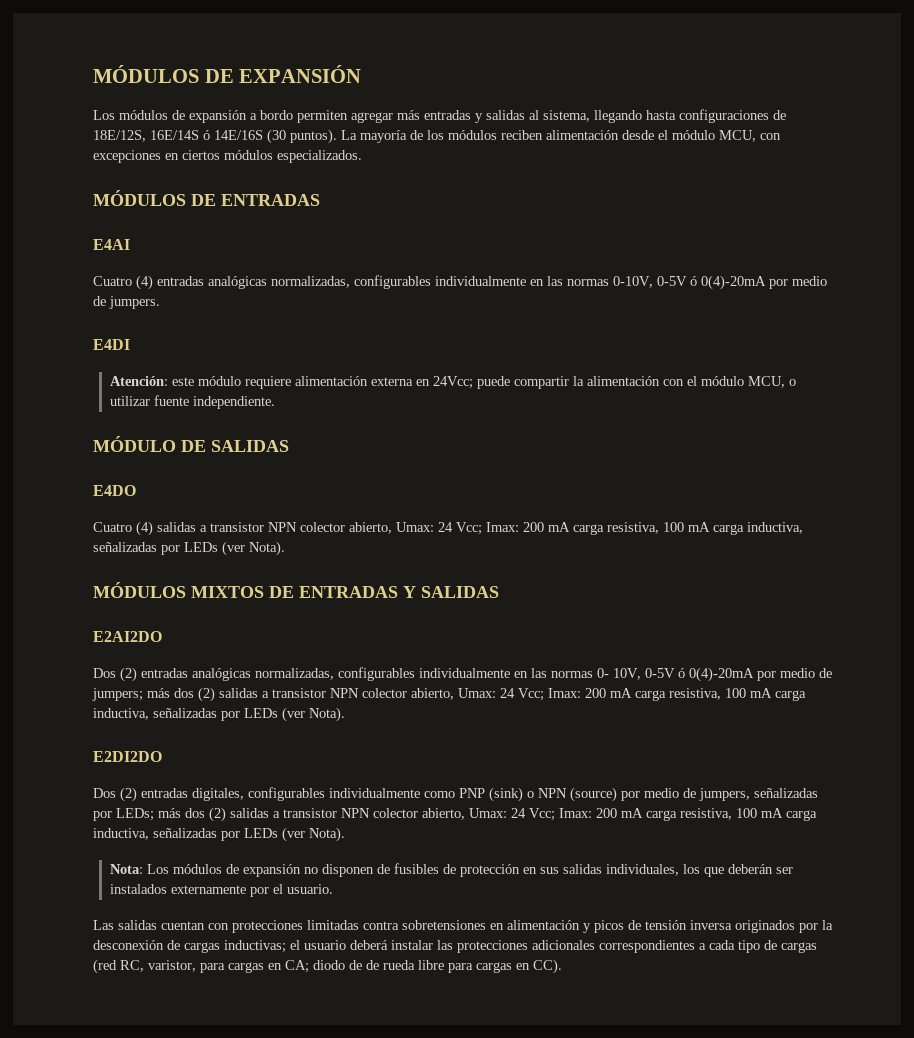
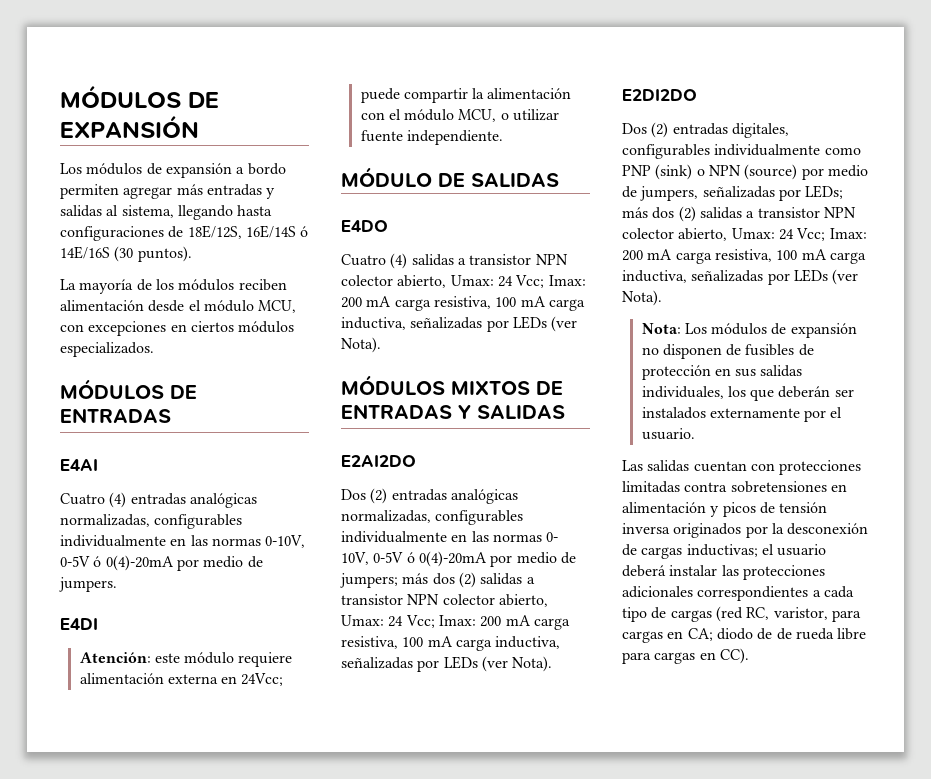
- Los módulos de expansión a bordo permiten agregar más entradas y salidas al sistema, llegando hasta configuraciones de 18E/12S, 16E/14S ó 14E/16S (30 puntos). La mayoría de los módulos reciben alimentación desde el módulo MCU, con excepciones en ciertos módulos especializados.
+ Los módulos de expansión a bordo permiten agregar más entradas y salidas al sistema, llegando hasta configuraciones de 18E/12S, 16E/14S ó 14E/16S (30 puntos).
+ La mayoría de los módulos reciben alimentación desde el módulo MCU, con excepciones en ciertos módulos especializados.

